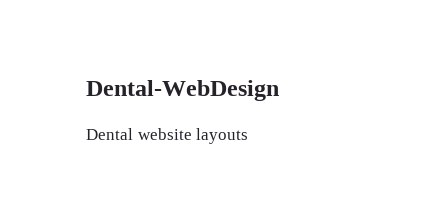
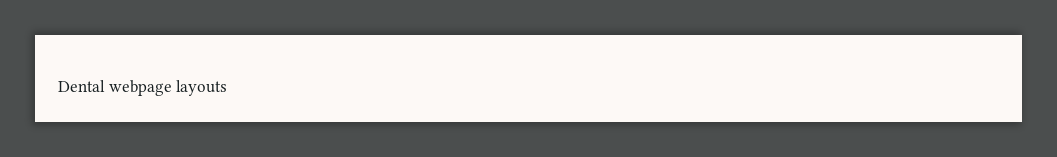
- Dental-WebDesign
- Dental website layouts
+ Dental webpage layouts

